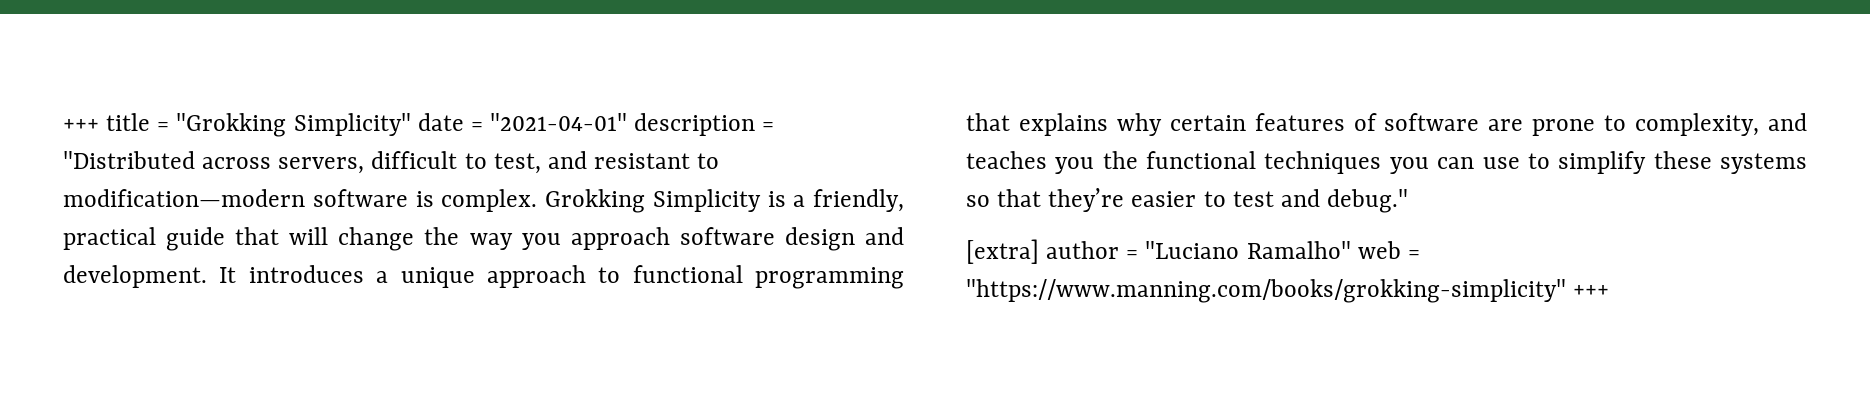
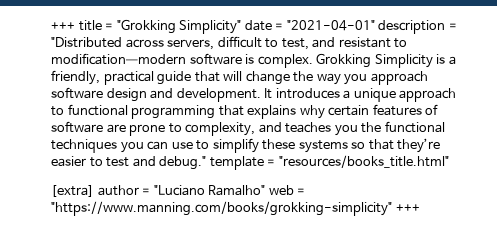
- It introduces a unique approach to functional programming that explains why certain features of software are prone to complexity, and teaches you the functional techniques you can use to simplify these systems so that they’re easier to test and debug."
+ It introduces a unique approach to functional programming that explains why certain features of software are prone to complexity, and teaches you the functional techniques you can use to simplify these systems so that they’re easier to test and debug." template = "resources/books_title.html"

